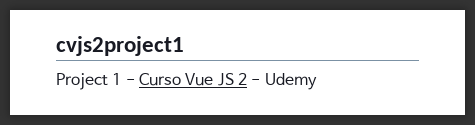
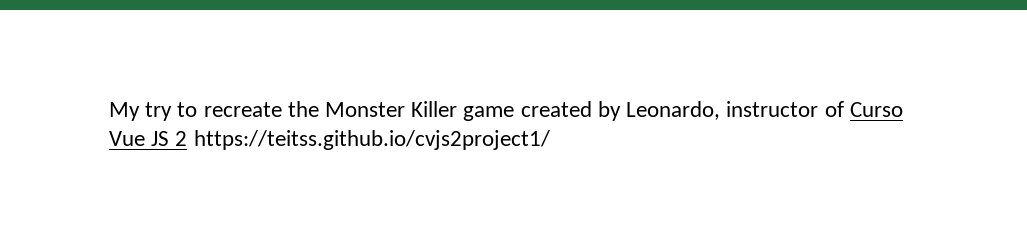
- cvjs2project1
- Project 1 - Curso Vue JS 2 - Udemy
+ My try to recreate the Monster Killer game created by Leonardo, instructor of Curso Vue JS 2 https://teitss.github.io/cvjs2project1/

